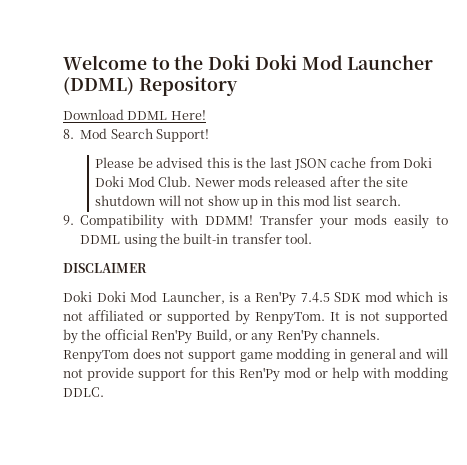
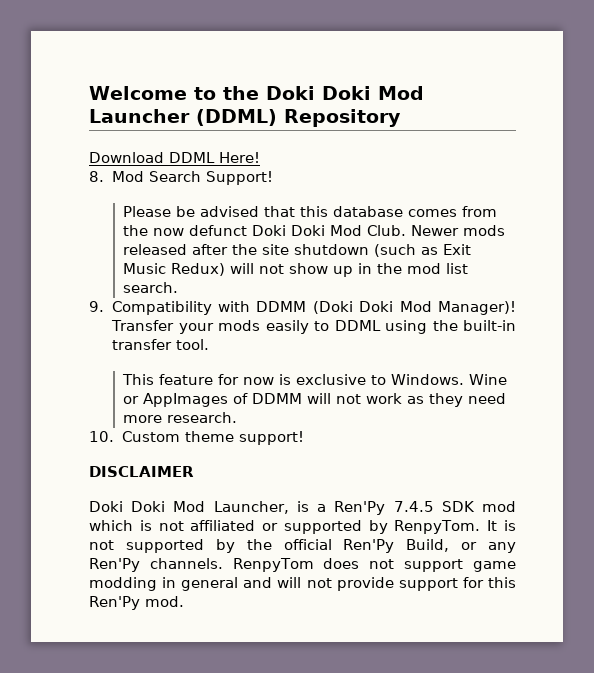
- Please be advised this is the last JSON cache from Doki Doki Mod Club.
+ Please be advised that this database comes from the now defunct Doki Doki Mod Club.
- Newer mods released after the site shutdown will not show up in this mod list search.
+ Newer mods released after the site shutdown (such as Exit Music Redux) will not show up in the mod list search.
- 9. Compatibility with DDMM!
+ 9. Compatibility with DDMM (Doki Doki Mod Manager)!
+ This feature for now is exclusive to Windows. Wine or AppImages of DDMM will not work as they need more research.
+ 10. Custom theme support!
- RenpyTom does not support game modding in general and will not provide support for this Ren'Py mod or help with modding DDLC.
+ RenpyTom does not support game modding in general and will not provide support for this Ren'Py mod.

